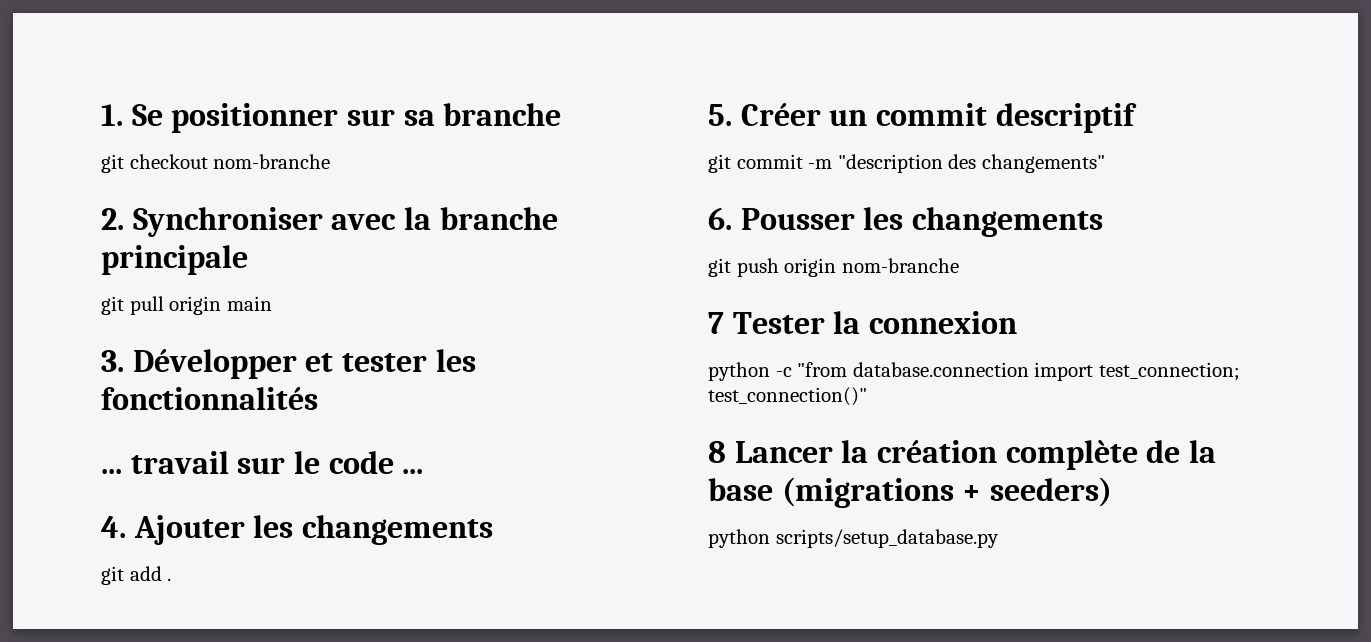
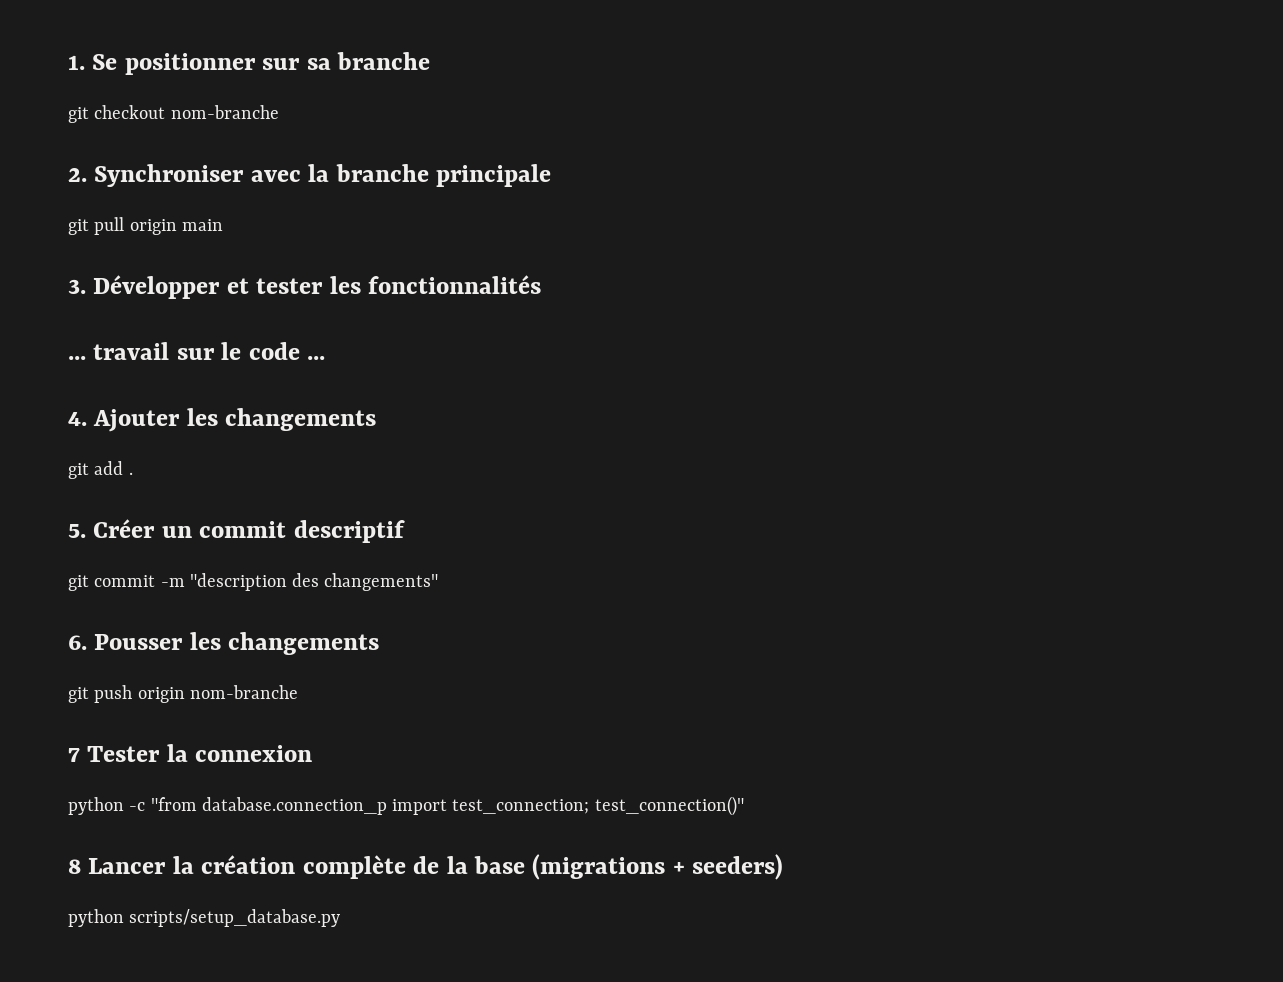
- python -c "from database.connection import test_connection; test_connection()"
+ python -c "from database.connection_p import test_connection; test_connection()"

